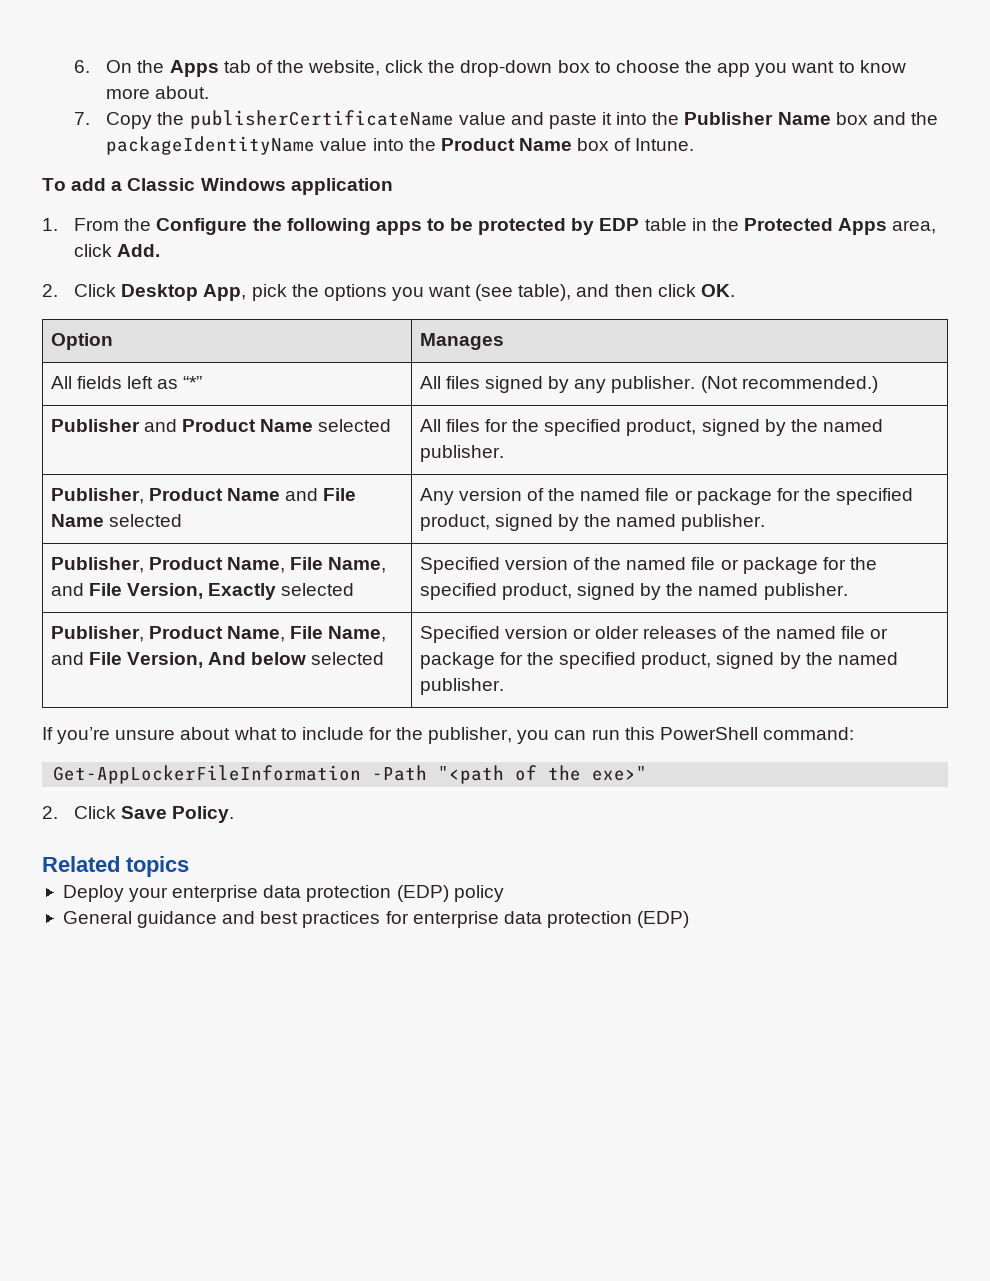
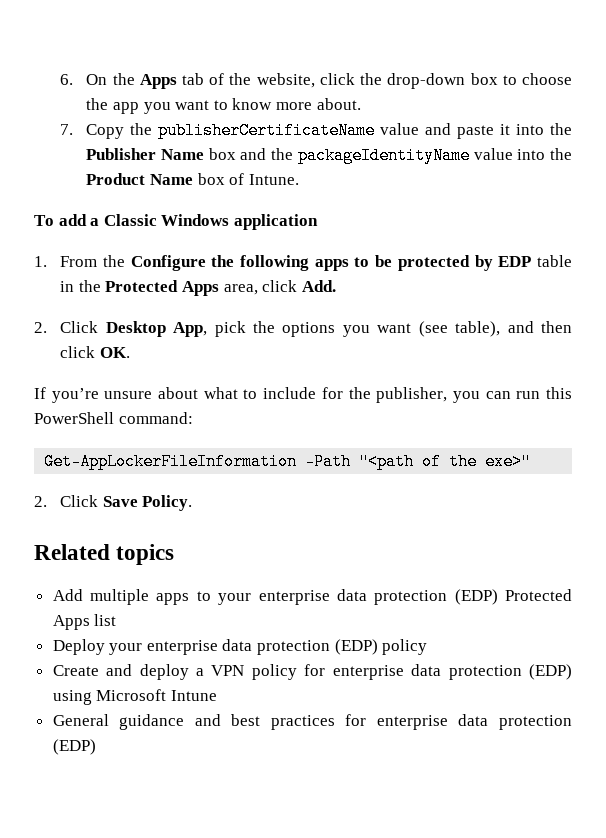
- Option | Manages
- All fields left as “*” | All files signed by any publisher. (Not recommended.)
- Publisher and Product Name selected | All files for the specified product, signed by the named publisher.
- Publisher, Product Name and File Name selected | Any version of the named file or package for the specified product, signed by the named publisher.
- Publisher, Product Name, File Name, and File Version, Exactly selected | Specified version of the named file or package for the specified product, signed by the named publisher.
- Publisher, Product Name, File Name, and File Version, And below selected | Specified version or older releases of the named file or package for the specified product, signed by the named publisher.
+ Add multiple apps to your enterprise data protection (EDP) Protected Apps list
+ Create and deploy a VPN policy for enterprise data protection (EDP) using Microsoft Intune

